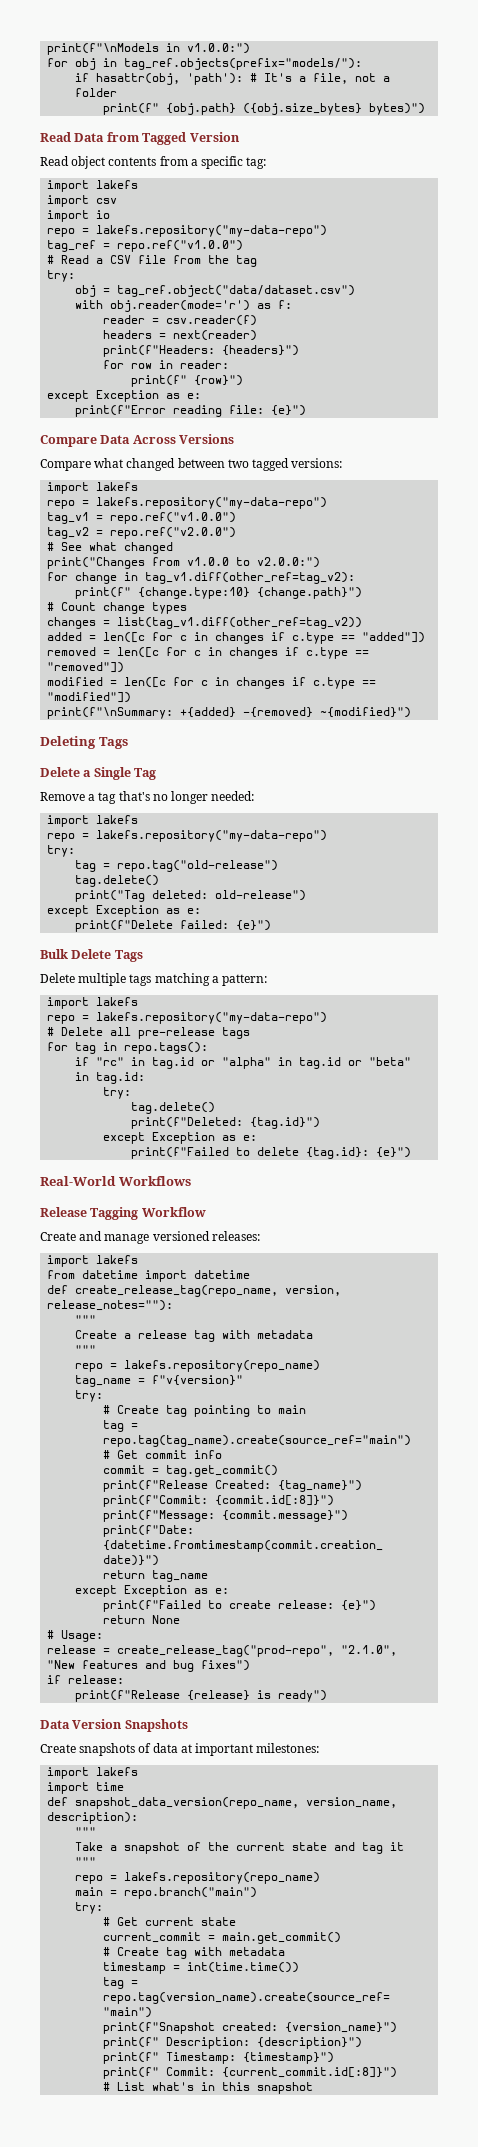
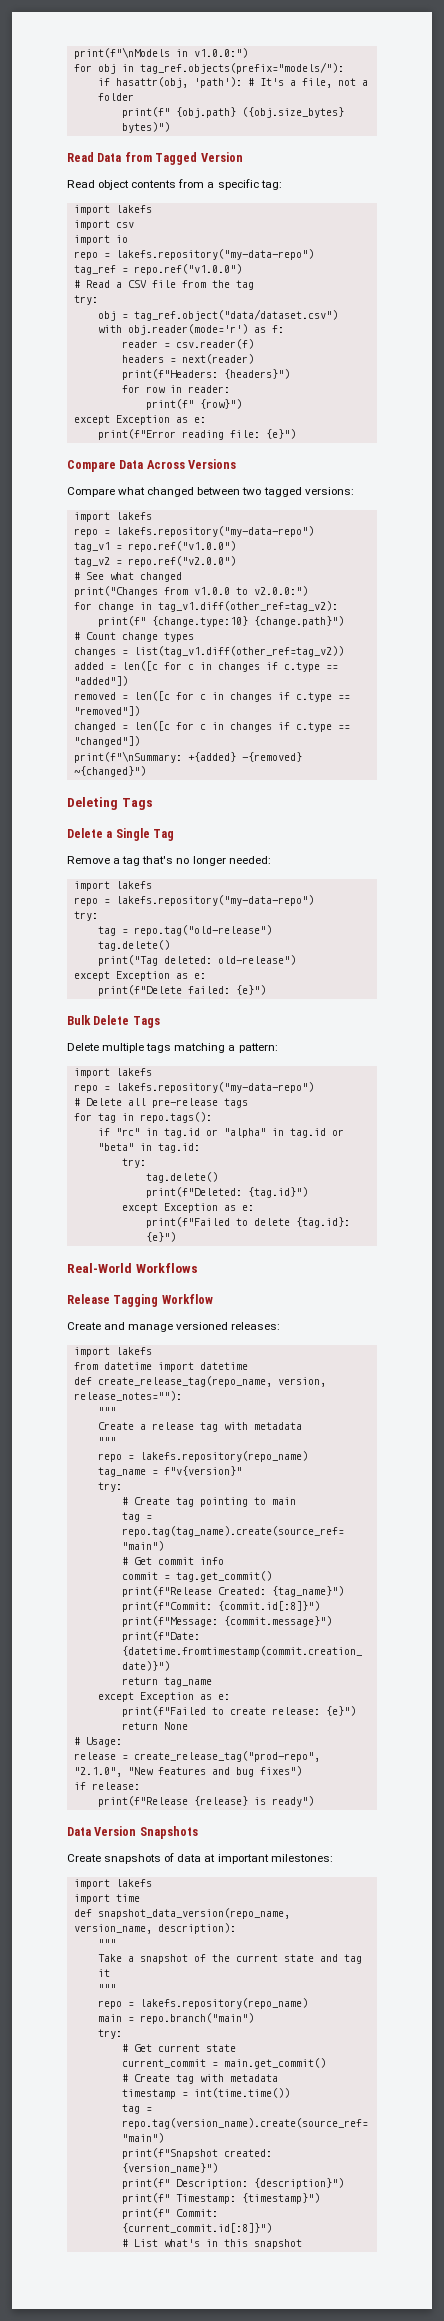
- modified = len([c for c in changes if c.type == "modified"])
+ changed = len([c for c in changes if c.type == "changed"])
- print(f"\nSummary: +{added} -{removed} ~{modified}")
+ print(f"\nSummary: +{added} -{removed} ~{changed}")

